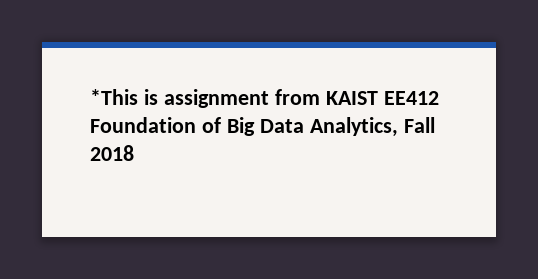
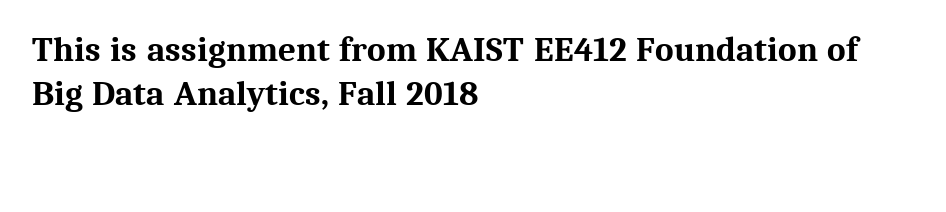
- *This is assignment from KAIST EE412 Foundation of Big Data Analytics, Fall 2018
+ This is assignment from KAIST EE412 Foundation of Big Data Analytics, Fall 2018

